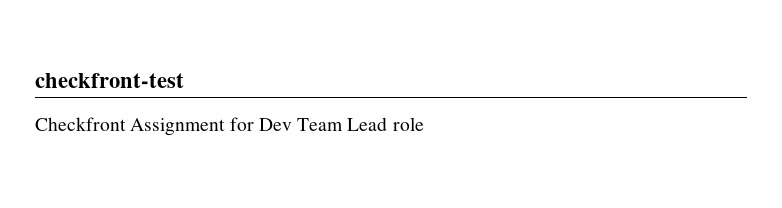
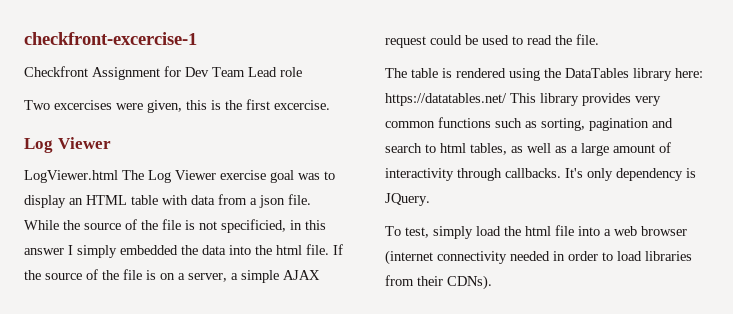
- checkfront-test
+ checkfront-excercise-1
+ Two excercises were given, this is the first excercise.
+ Log Viewer
+ LogViewer.html The Log Viewer exercise goal was to display an HTML table with data from a json file. While the source of the file is not specificied, in this answer I simply embedded the data into the html file. If the source of the file is on a server, a simple AJAX request could be used to read the file.
+ The table is rendered using the DataTables library here: https://datatables.net/ This library provides very common functions such as sorting, pagination and search to html tables, as well as a large amount of interactivity through callbacks. It's only dependency is JQuery.
+ To test, simply load the html file into a web browser (internet connectivity needed in order to load libraries from their CDNs).

